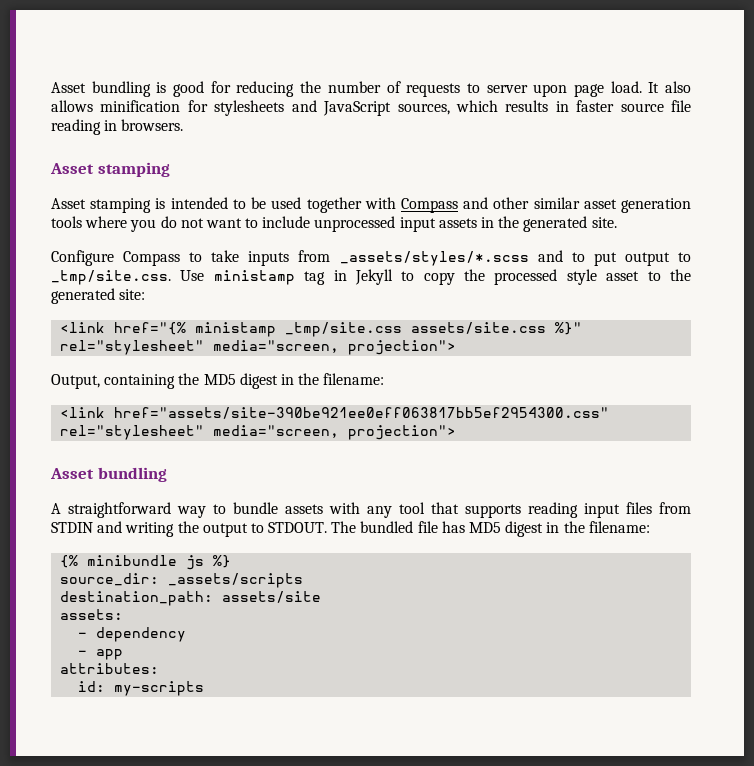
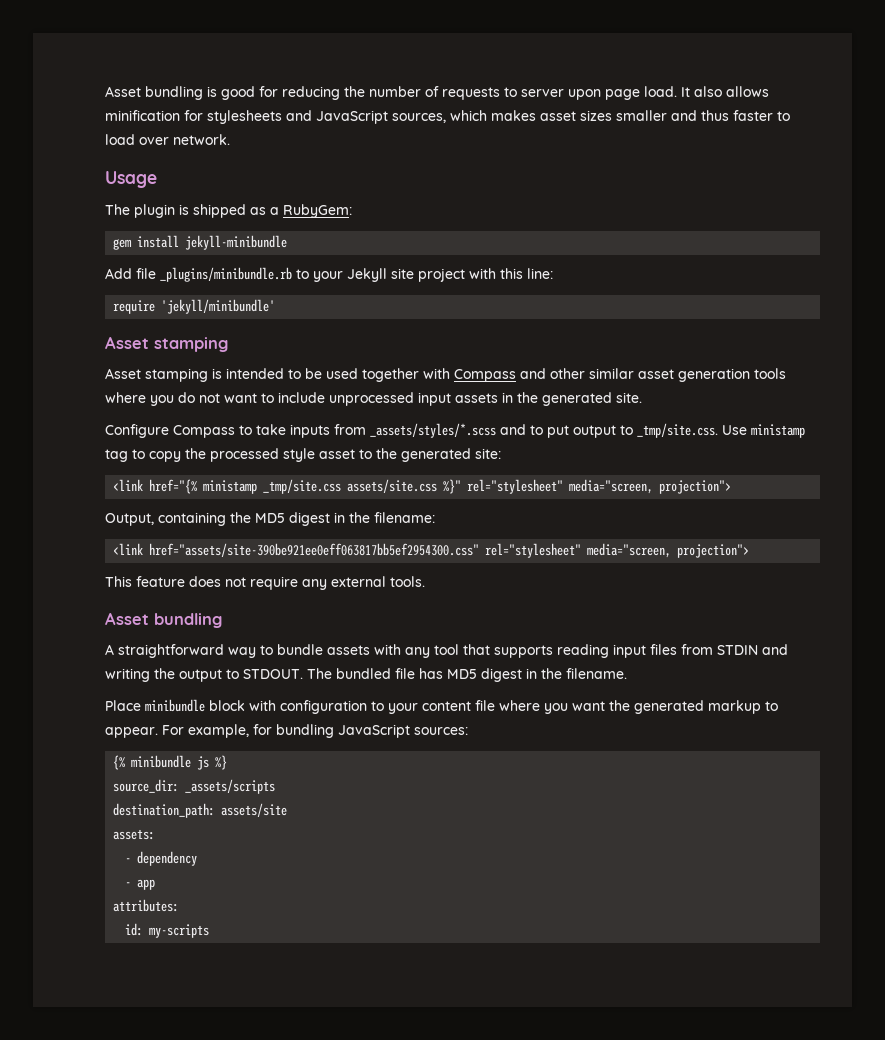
- It also allows minification for stylesheets and JavaScript sources, which results in faster source file reading in browsers.
+ It also allows minification for stylesheets and JavaScript sources, which makes asset sizes smaller and thus faster to load over network.
+ Usage
+ The plugin is shipped as a RubyGem:
+ gem install jekyll-minibundle
+ Add file _plugins/minibundle.rb to your Jekyll site project with this line:
+ require 'jekyll/minibundle'
- Configure Compass to take inputs from _assets/styles/*.scss and to put output to _tmp/site.css. Use ministamp tag in Jekyll to copy the processed style asset to the generated site:
+ Configure Compass to take inputs from _assets/styles/*.scss and to put output to _tmp/site.css. Use ministamp tag to copy the processed style asset to the generated site:
+ This feature does not require any external tools.
- The bundled file has MD5 digest in the filename:
+ The bundled file has MD5 digest in the filename.
+ Place minibundle block with configuration to your content file where you want the generated markup to appear. For example, for bundling JavaScript sources:

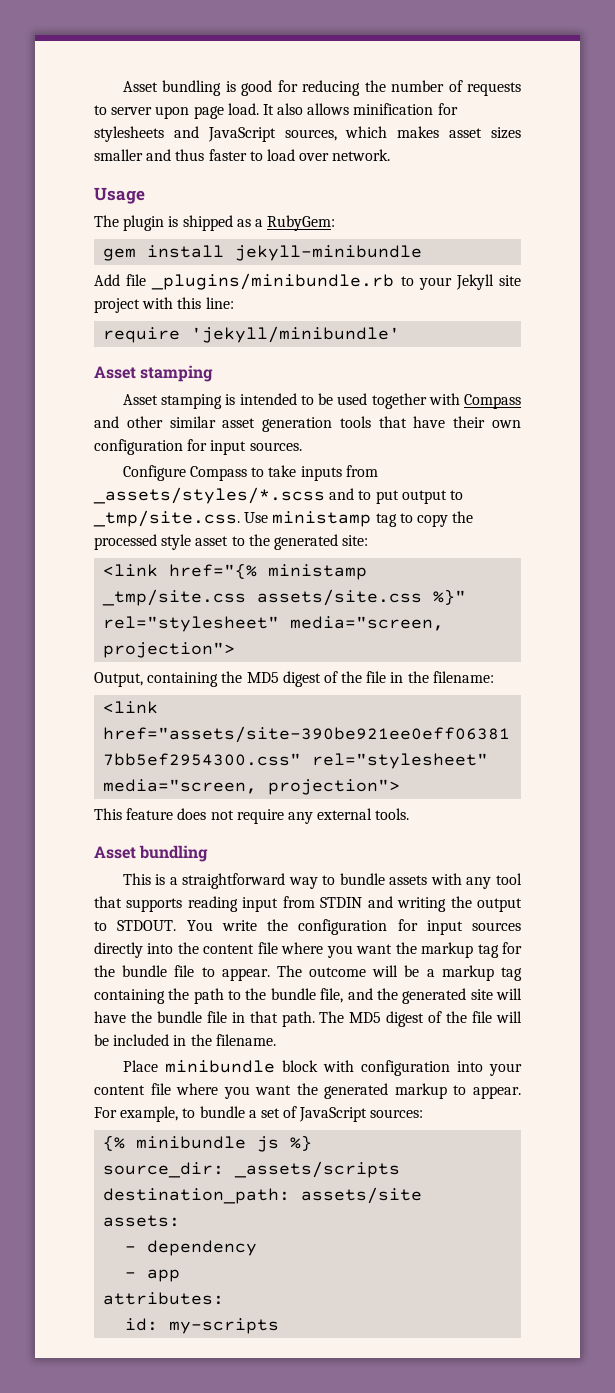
- Asset stamping is intended to be used together with Compass and other similar asset generation tools where you do not want to include unprocessed input assets in the generated site.
+ Asset stamping is intended to be used together with Compass and other similar asset generation tools that have their own configuration for input sources.
- Output, containing the MD5 digest in the filename:
+ Output, containing the MD5 digest of the file in the filename:
- A straightforward way to bundle assets with any tool that supports reading input files from STDIN and writing the output to STDOUT.
+ This is a straightforward way to bundle assets with any tool that supports reading input from STDIN and writing the output to STDOUT.
- The bundled file has MD5 digest in the filename.
+ You write the configuration for input sources directly into the content file where you want the markup tag for the bundle file to appear. The outcome will be a markup tag containing the path to the bundle file, and the generated site will have the bundle file in that path. The MD5 digest of the file will be included in the filename.
- Place minibundle block with configuration to your content file where you want the generated markup to appear.
+ Place minibundle block with configuration into your content file where you want the generated markup to appear.
- For example, for bundling JavaScript sources:
+ For example, to bundle a set of JavaScript sources:

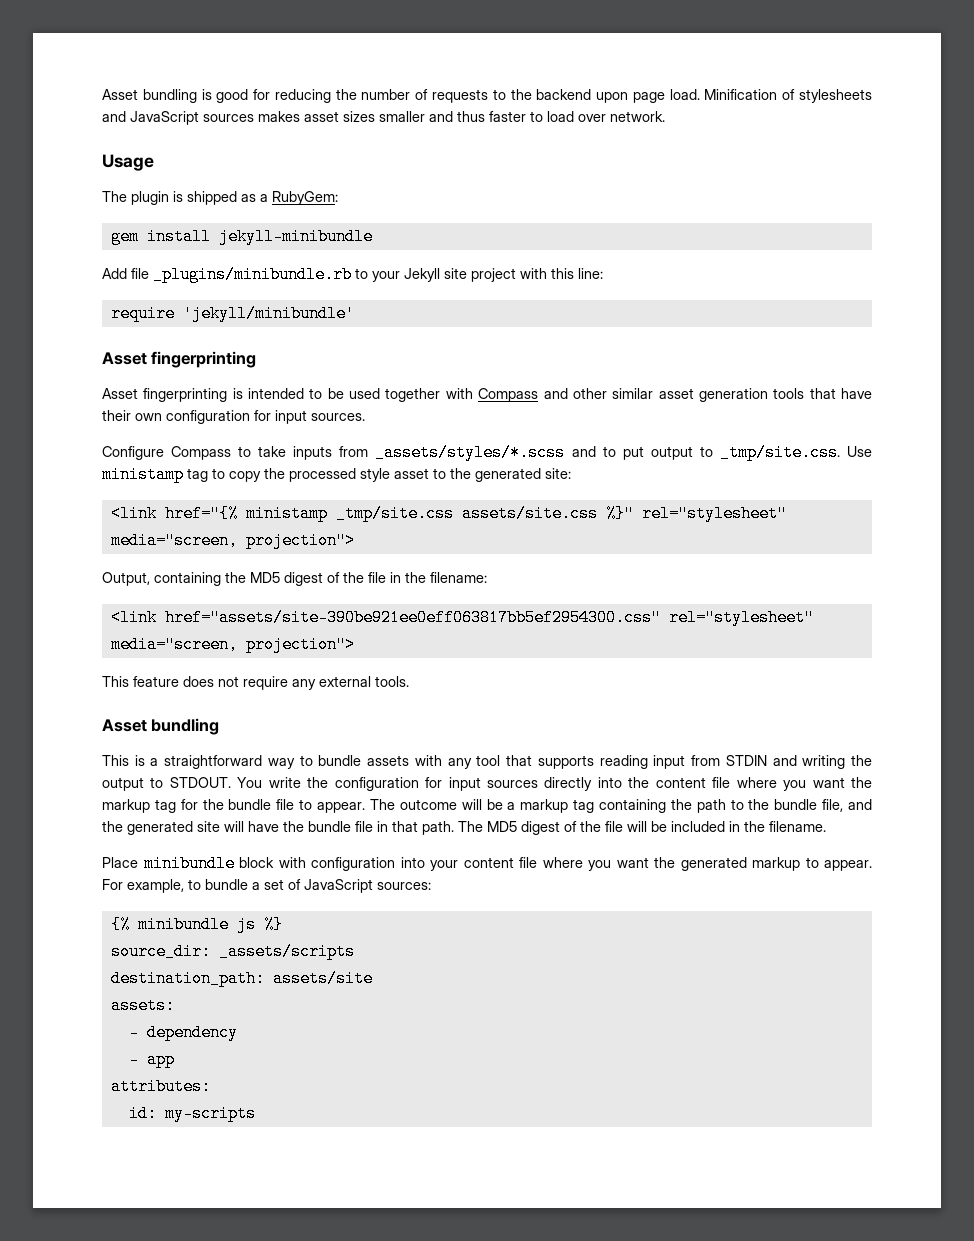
- Asset bundling is good for reducing the number of requests to server upon page load.
+ Asset bundling is good for reducing the number of requests to the backend upon page load.
- It also allows minification for stylesheets and JavaScript sources, which makes asset sizes smaller and thus faster to load over network.
+ Minification of stylesheets and JavaScript sources makes asset sizes smaller and thus faster to load over network.
  require 'jekyll/minibundle'
- Asset stamping
- Asset stamping is intended to be used together with Compass and other similar asset generation tools that have their own configuration for input sources.
+ Asset fingerprinting
+ Asset fingerprinting is intended to be used together with Compass and other similar asset generation tools that have their own configuration for input sources.

